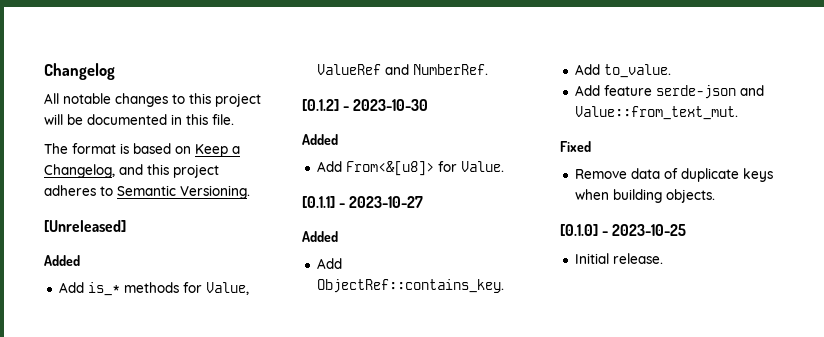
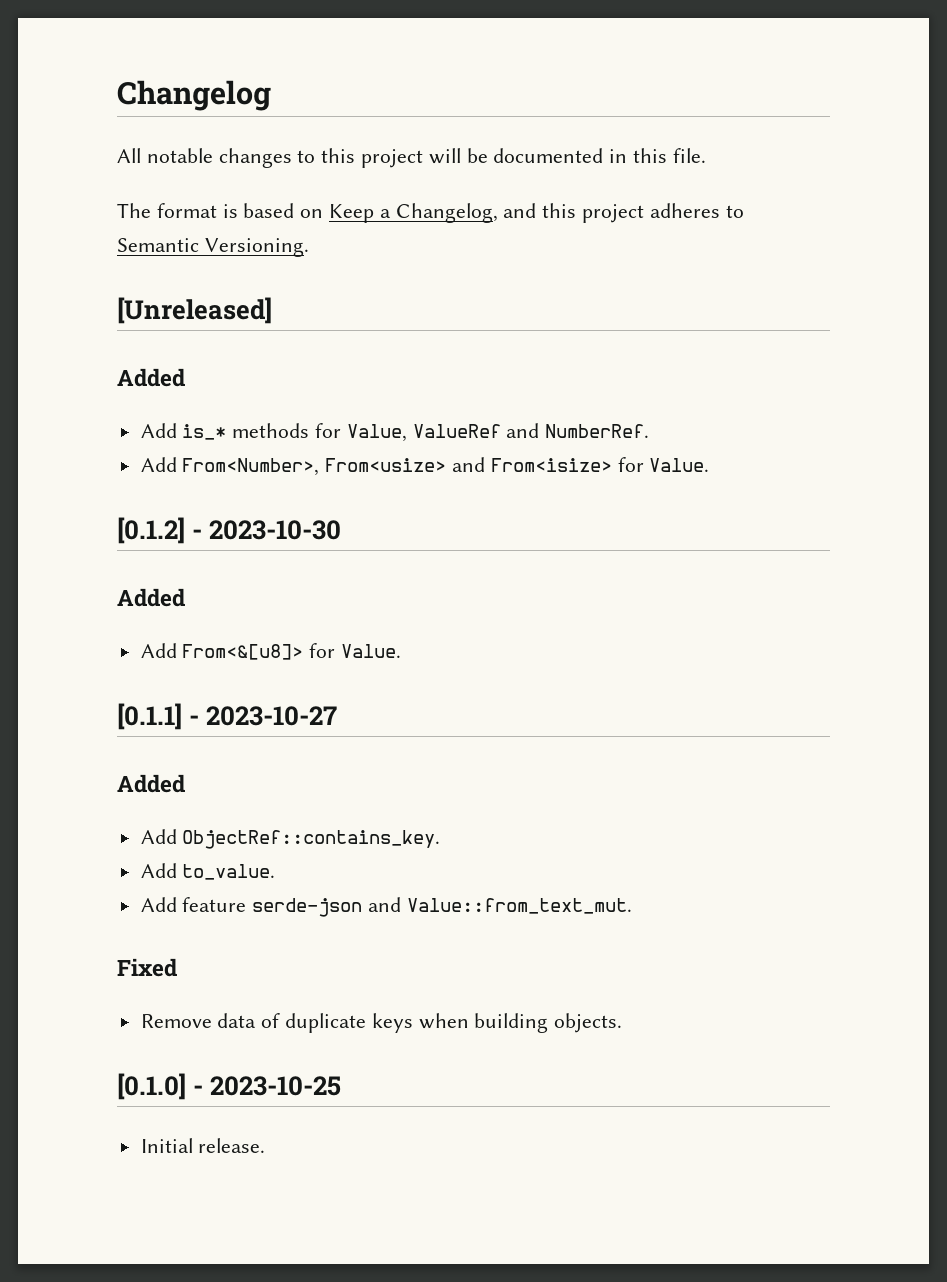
+ Add From<Number>, From<usize> and From<isize> for Value.

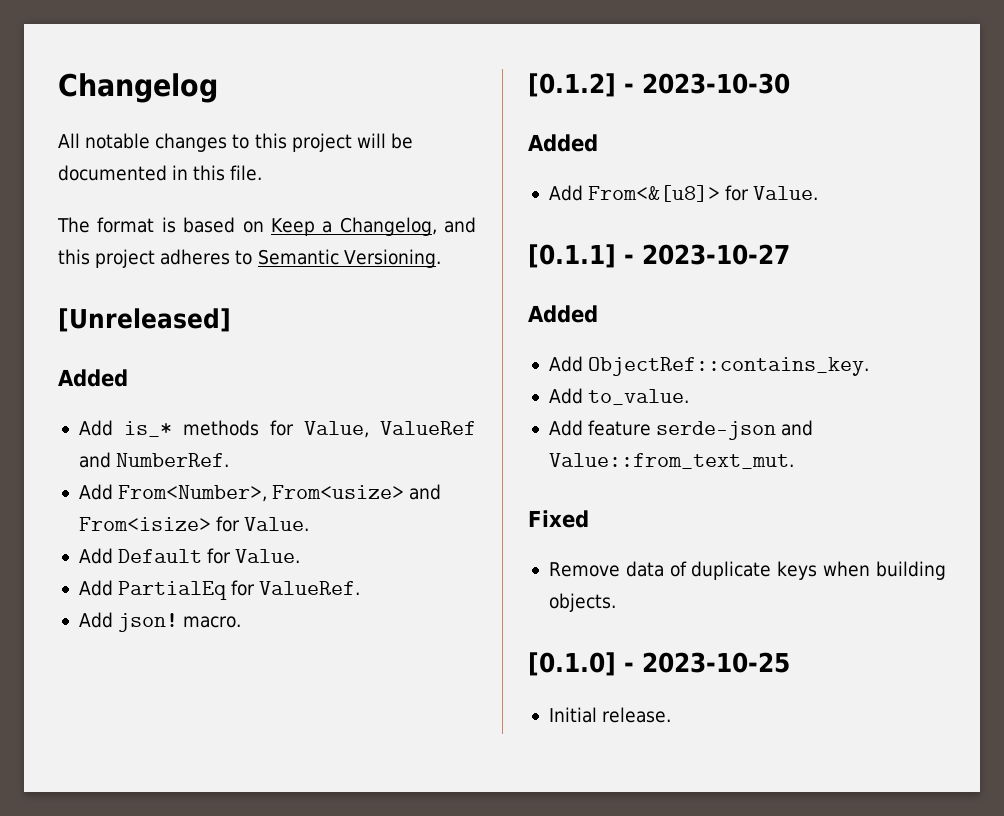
+ Add Default for Value.
+ Add PartialEq for ValueRef.
+ Add json! macro.

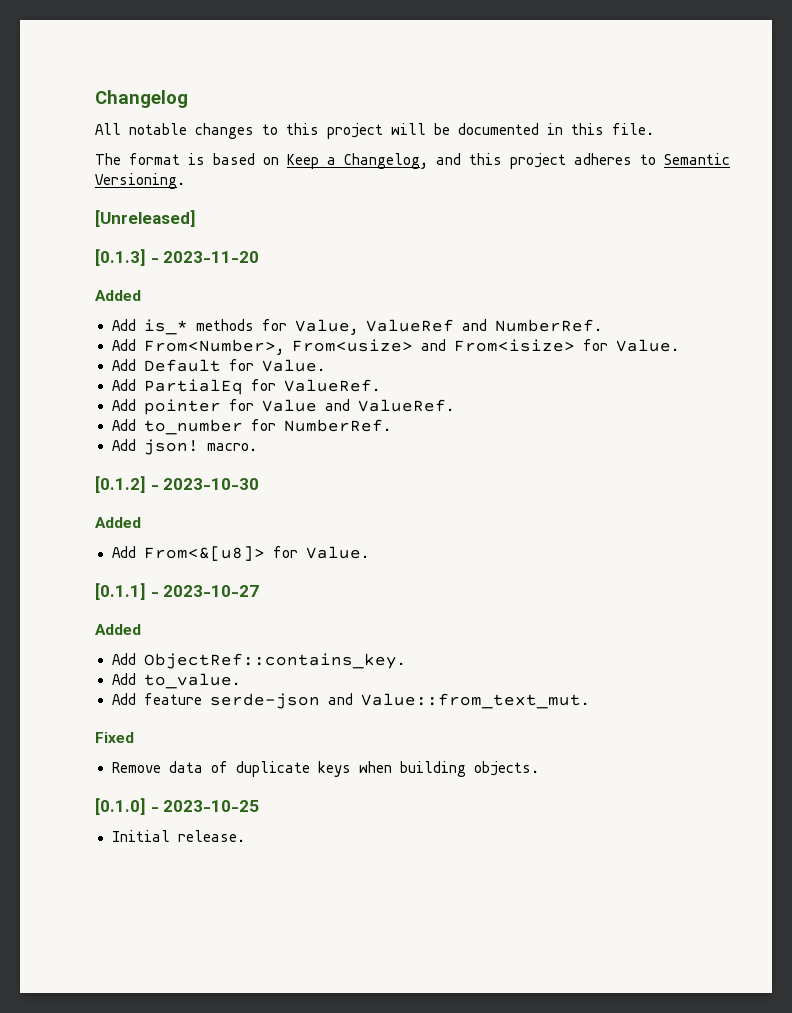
+ [0.1.3] - 2023-11-20
+ Add pointer for Value and ValueRef.
+ Add to_number for NumberRef.

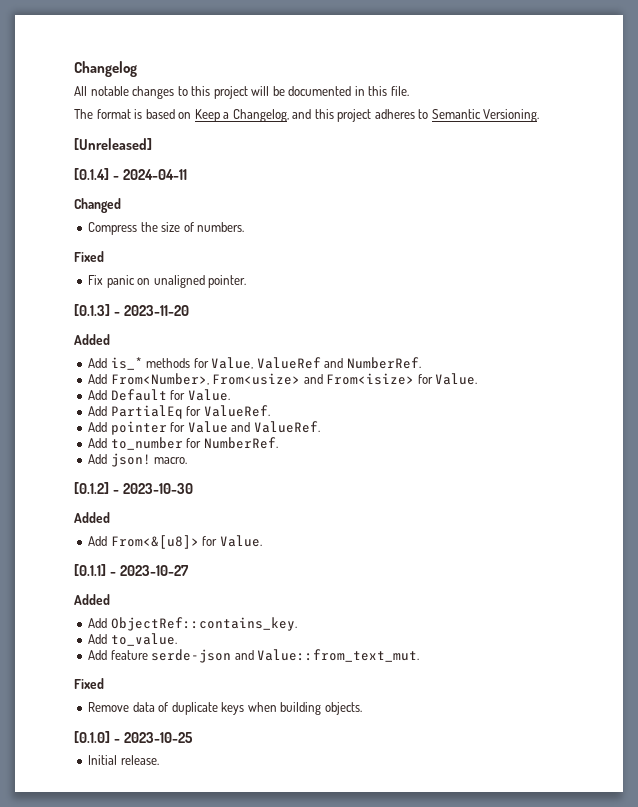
+ [0.1.4] - 2024-04-11
+ Changed
+ Compress the size of numbers.
+ Fixed
+ Fix panic on unaligned pointer.

